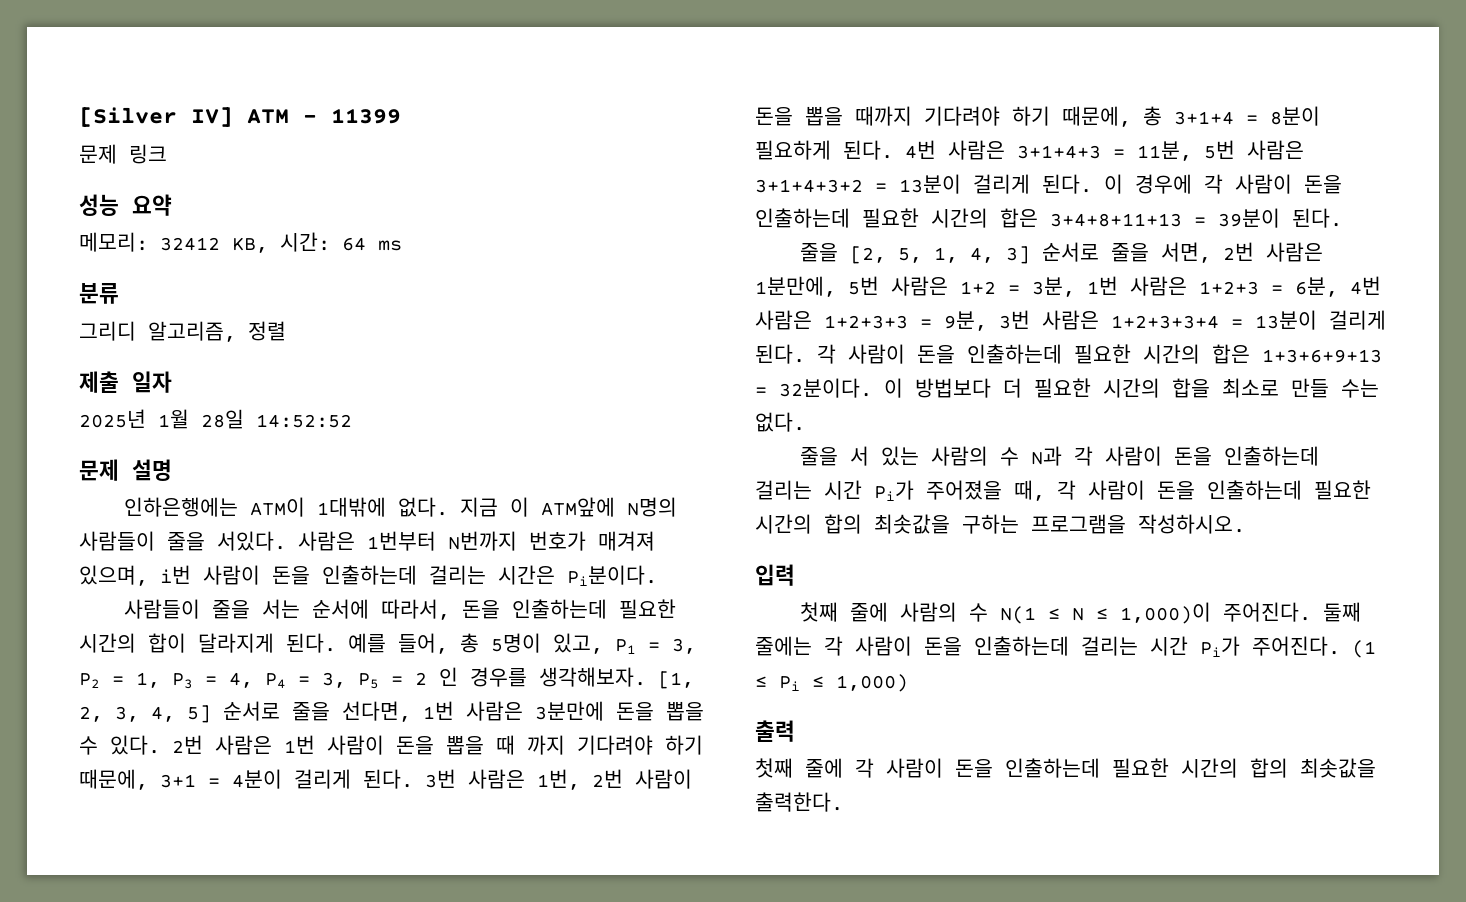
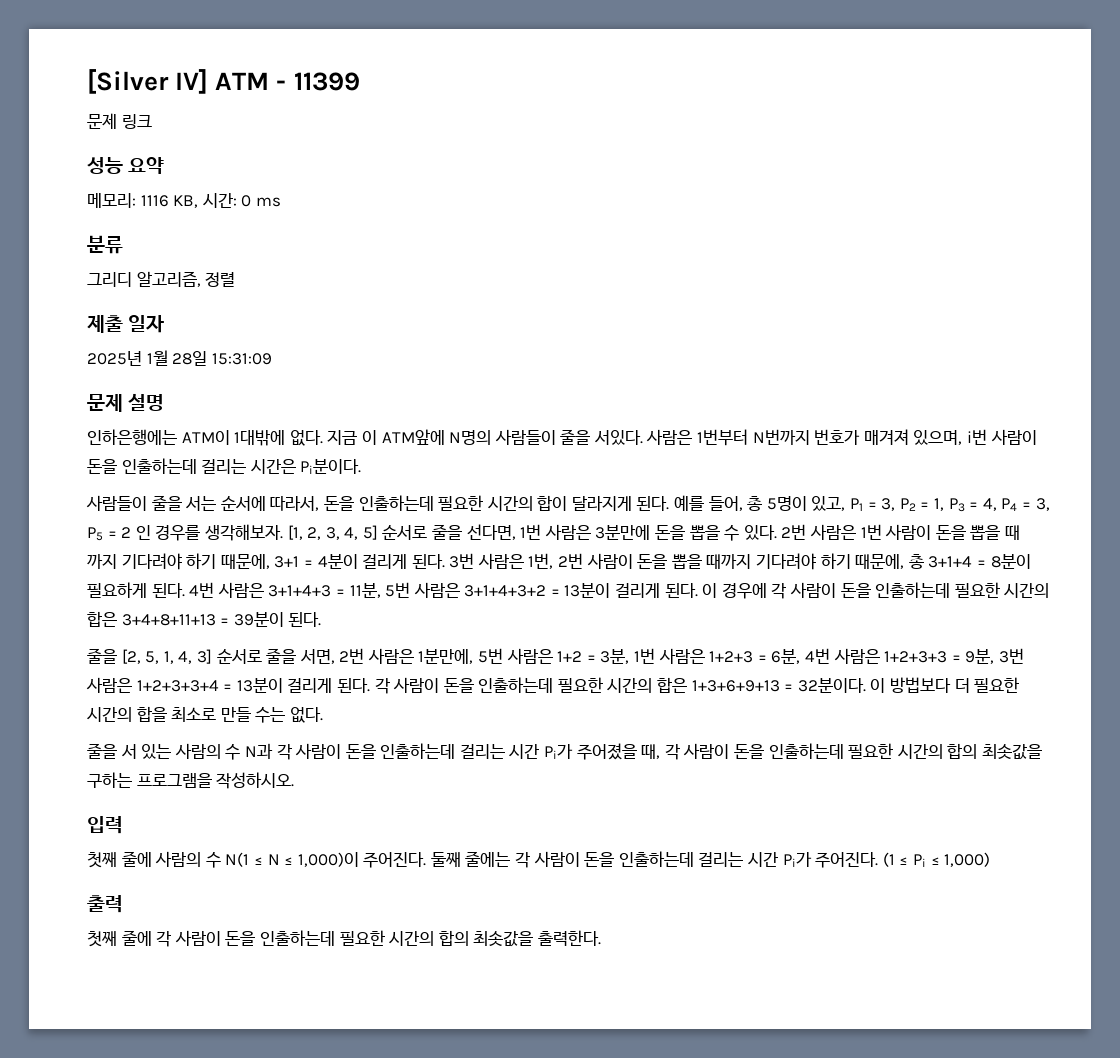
- 메모리: 32412 KB, 시간: 64 ms
+ 메모리: 1116 KB, 시간: 0 ms
- 2025년 1월 28일 14:52:52
+ 2025년 1월 28일 15:31:09

